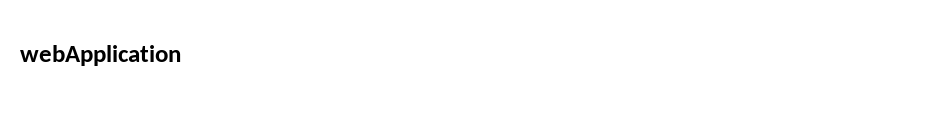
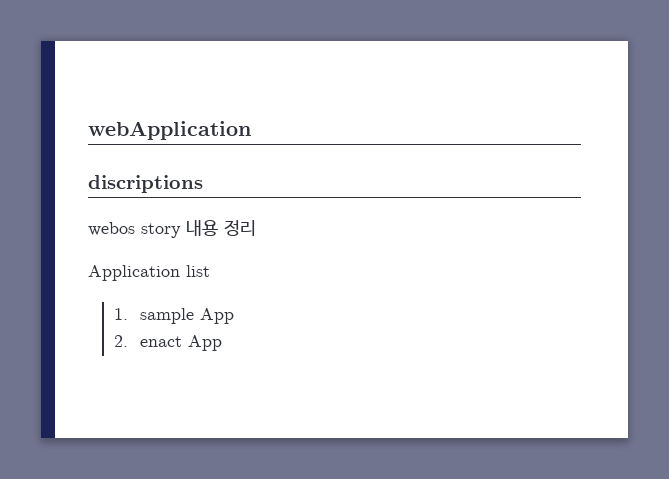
+ discriptions
+ webos story 내용 정리
+ Application list
+ 1. sample App
+ 2. enact App

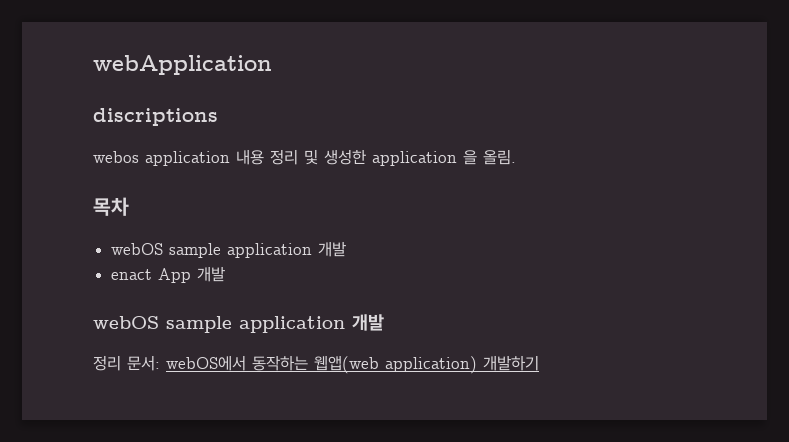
- webos story 내용 정리
- Application list
- 1. sample App
- 2. enact App
+ webos application 내용 정리 및 생성한 application 을 올림.
+ 목차
+ webOS sample application 개발
+ enact App 개발
+ webOS sample application 개발
+ 정리 문서: webOS에서 동작하는 웹앱(web application) 개발하기

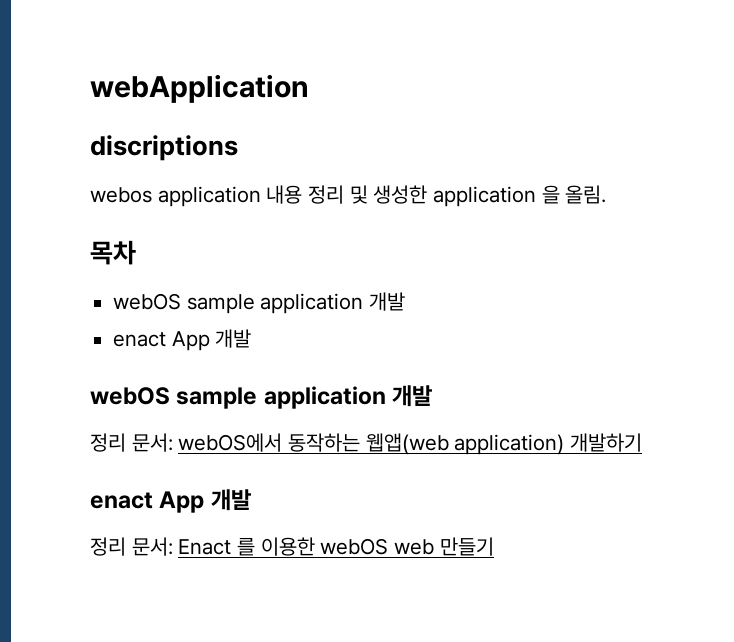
  정리 문서: webOS에서 동작하는 웹앱(web application) 개발하기
+ enact App 개발
+ 정리 문서: Enact 를 이용한 webOS web 만들기

